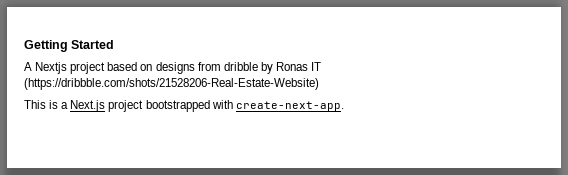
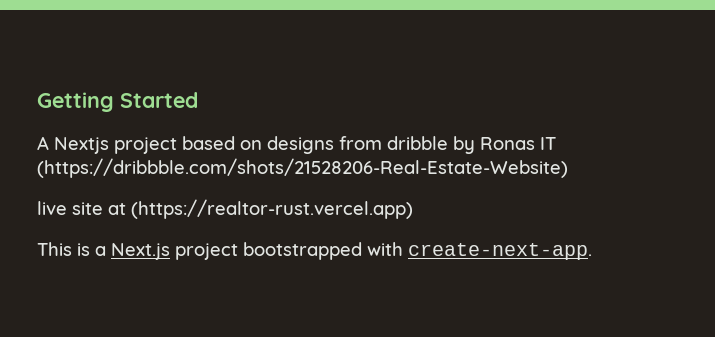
+ live site at (https://realtor-rust.vercel.app)

